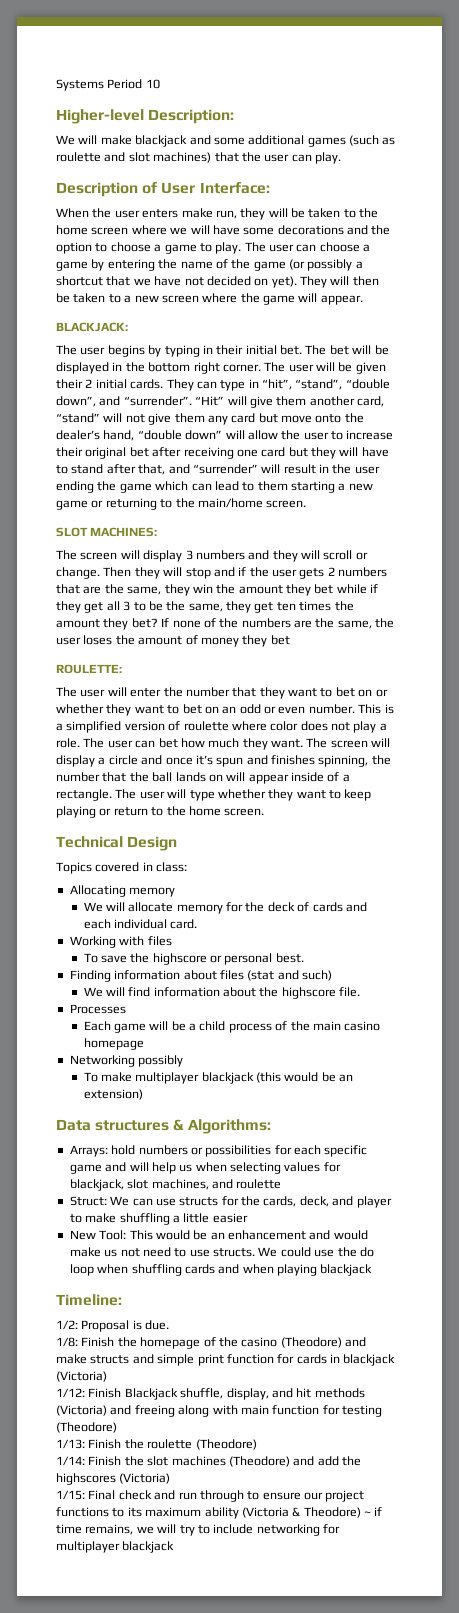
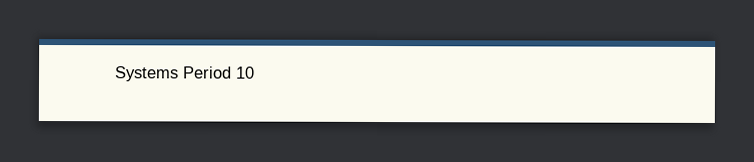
- Higher-level Description:
- We will make blackjack and some additional games (such as roulette and slot machines) that the user can play.
- Description of User Interface:
- When the user enters make run, they will be taken to the home screen where we will have some decorations and the option to choose a game to play. The user can choose a game by entering the name of the game (or possibly a shortcut that we have not decided on yet). They will then be taken to a new screen where the game will appear.
- BLACKJACK:
- The user begins by typing in their initial bet. The bet will be displayed in the bottom right corner. The user will be given their 2 initial cards. They can type in “hit”, “stand”, “double down”, and “surrender”. “Hit” will give them another card, “stand” will not give them any card but move onto the dealer’s hand, “double down” will allow the user to increase their original bet after receiving one card but they will have to stand after that, and “surrender” will result in the user ending the game which can lead to them starting a new game or returning to the main/home screen.
- SLOT MACHINES:
- The screen will display 3 numbers and they will scroll or change. Then they will stop and if the user gets 2 numbers that are the same, they win the amount they bet while if they get all 3 to be the same, they get ten times the amount they bet? If none of the numbers are the same, the user loses the amount of money they bet
- ROULETTE:
- The user will enter the number that they want to bet on or whether they want to bet on an odd or even number. This is a simplified version of roulette where color does not play a role. The user can bet how much they want. The screen will display a circle and once it’s spun and finishes spinning, the number that the ball lands on will appear inside of a rectangle. The user will type whether they want to keep playing or return to the home screen.
- Technical Design
- Topics covered in class:
- Allocating memory
- We will allocate memory for the deck of cards and each individual card.
- Working with files
- To save the highscore or personal best.
- Finding information about files (stat and such)
- We will find information about the highscore file.
- Processes
- Each game will be a child process of the main casino homepage
- Networking possibly
- To make multiplayer blackjack (this would be an extension)
- Data structures & Algorithms:
- Arrays: hold numbers or possibilities for each specific game and will help us when selecting values for blackjack, slot machines, and roulette
- Struct: We can use structs for the cards, deck, and player to make shuffling a little easier
- New Tool: This would be an enhancement and would make us not need to use structs. We could use the do loop when shuffling cards and when playing blackjack
- Timeline:
- 1/2: Proposal is due.
- 1/8: Finish the homepage of the casino (Theodore) and make structs and simple print function for cards in blackjack (Victoria)
- 1/12: Finish Blackjack shuffle, display, and hit methods (Victoria) and freeing along with main function for testing (Theodore)
- 1/13: Finish the roulette (Theodore)
- 1/14: Finish the slot machines (Theodore) and add the highscores (Victoria)
- 1/15: Final check and run through to ensure our project functions to its maximum ability (Victoria & Theodore) ~ if time remains, we will try to include networking for multiplayer blackjack

